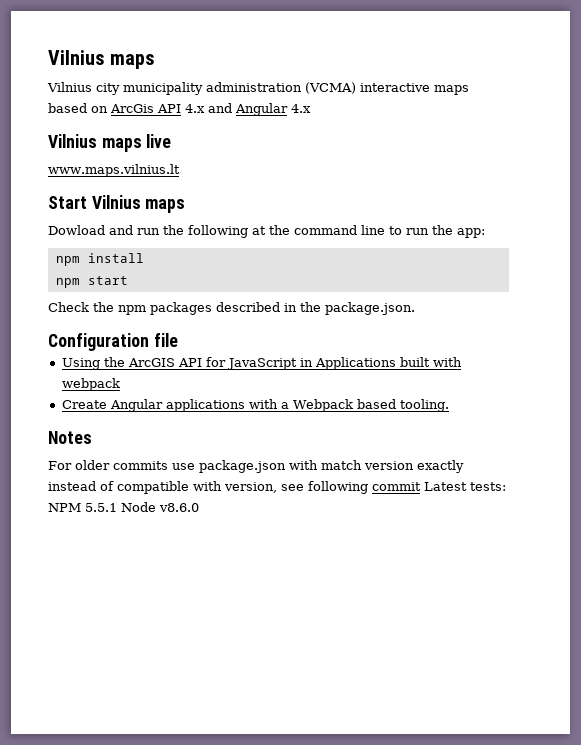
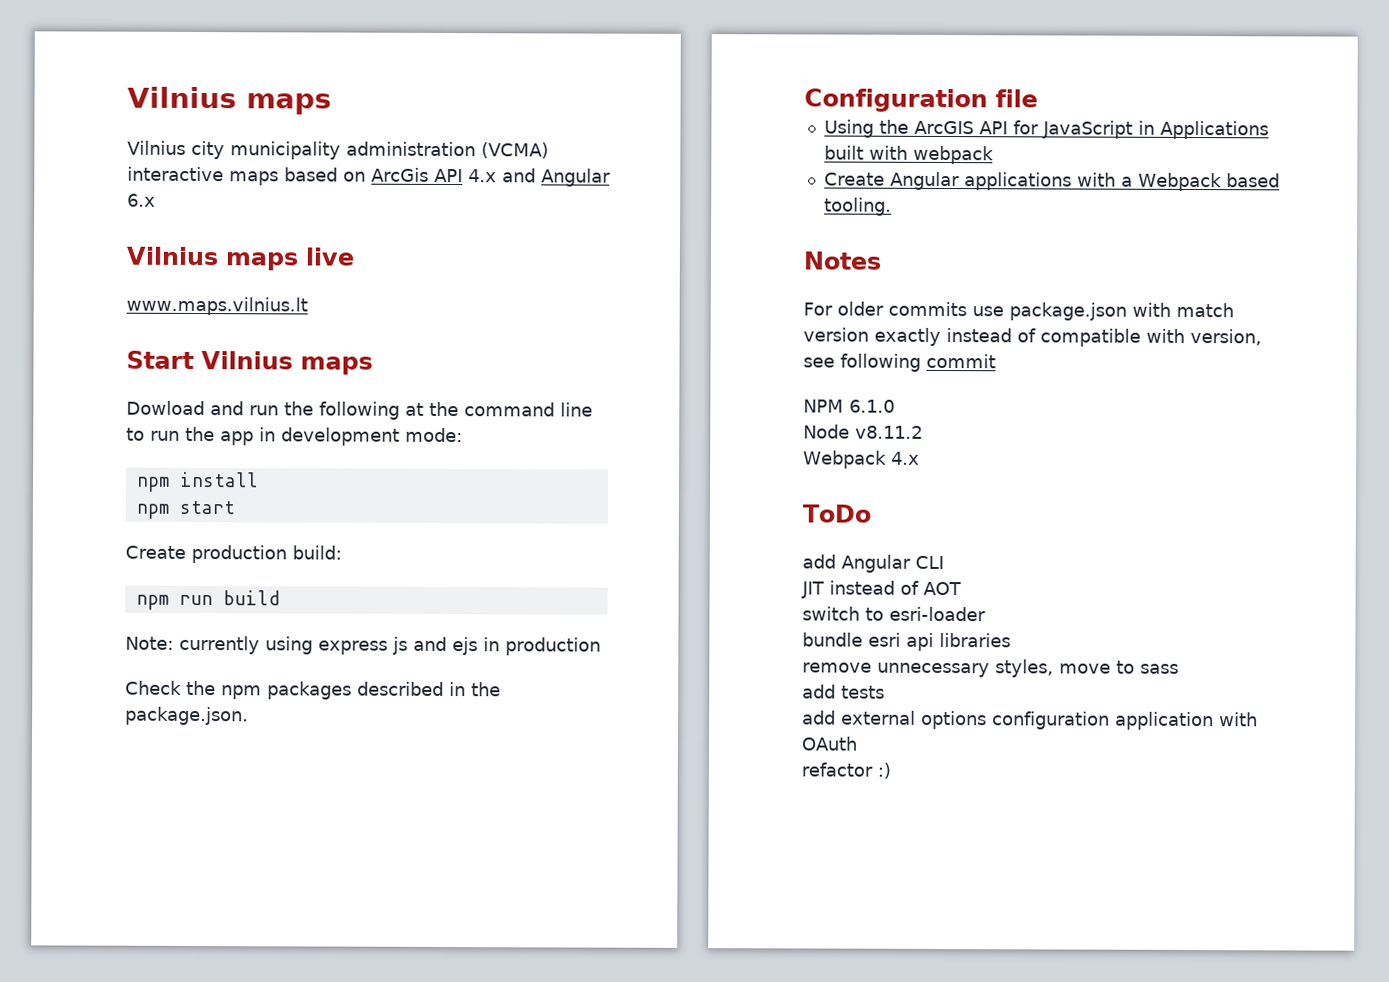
- Vilnius city municipality administration (VCMA) interactive maps based on ArcGis API 4.x and Angular 4.x
+ Vilnius city municipality administration (VCMA) interactive maps based on ArcGis API 4.x and Angular 6.x
- Dowload and run the following at the command line to run the app:
+ Dowload and run the following at the command line to run the app in development mode:
+ Create production build:
+ npm run build
+ Note: currently using express js and ejs in production
- For older commits use package.json with match version exactly instead of compatible with version, see following commit Latest tests: NPM 5.5.1 Node v8.6.0
+ For older commits use package.json with match version exactly instead of compatible with version, see following commit
+ NPM 6.1.0
+ Node v8.11.2
+ Webpack 4.x
+ ToDo
+ add Angular CLI
+ JIT instead of AOT
+ switch to esri-loader
+ bundle esri api libraries
+ remove unnecessary styles, move to sass
+ add tests
+ add external options configuration application with OAuth
+ refactor :)

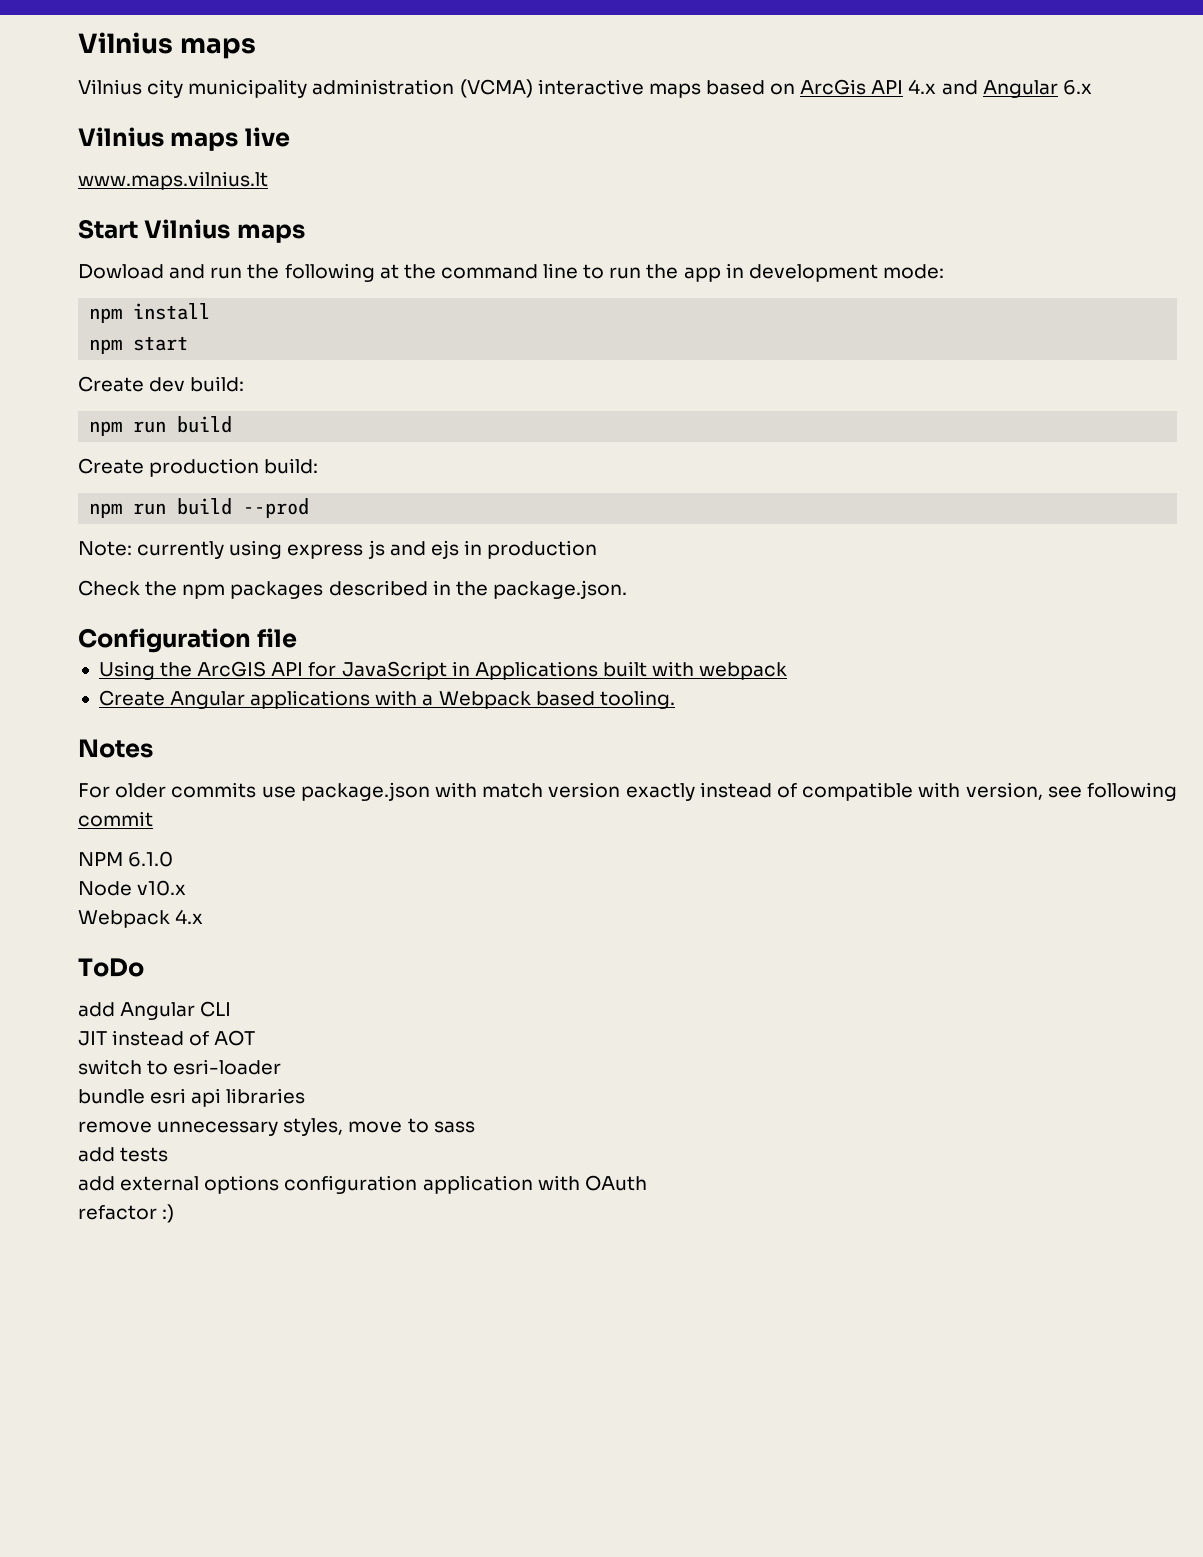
+ Create dev build:
+ npm run build
- npm run build
+ npm run build --prod
- Node v8.11.2
+ Node v10.x

